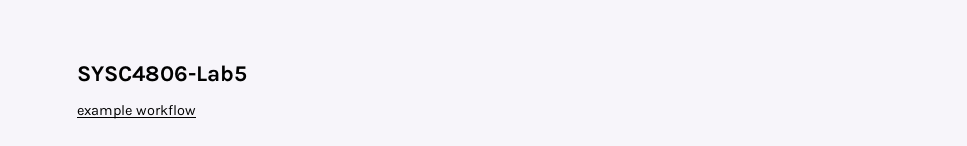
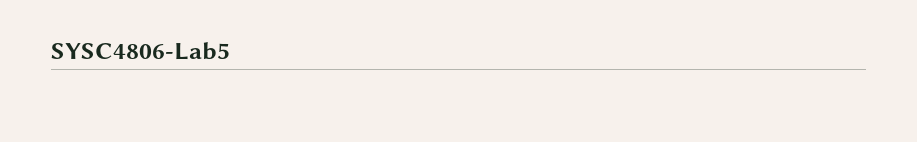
- example workflow

